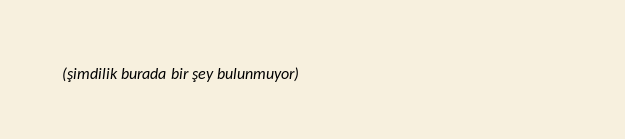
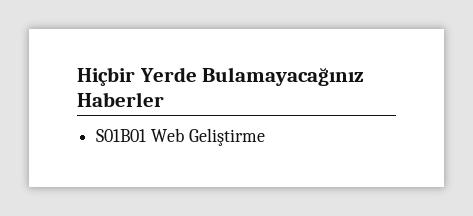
- (şimdilik burada bir şey bulunmuyor)
+ Hiçbir Yerde Bulamayacağınız Haberler
+ S01B01 Web Geliştirme

